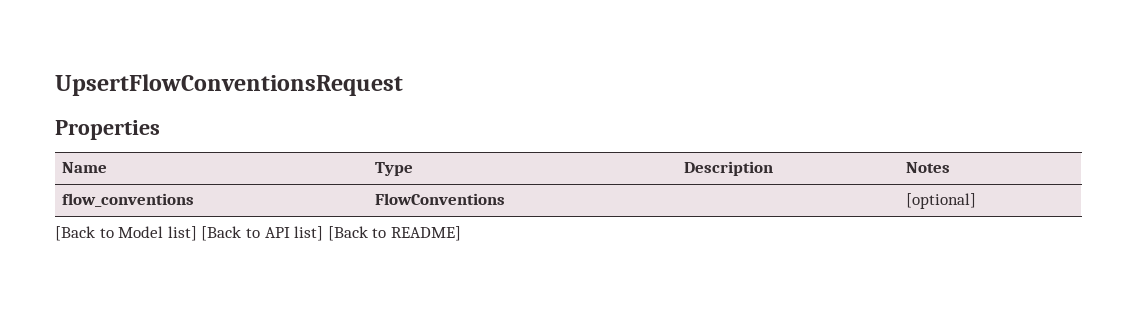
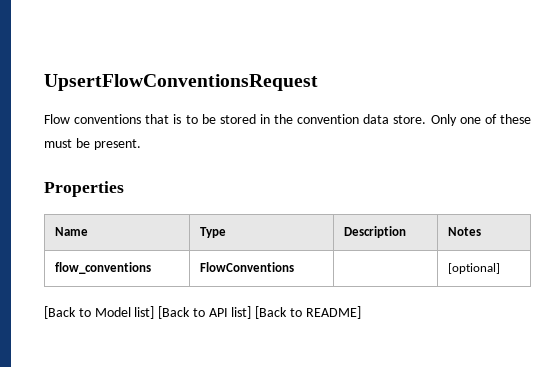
+ Flow conventions that is to be stored in the convention data store. Only one of these must be present.

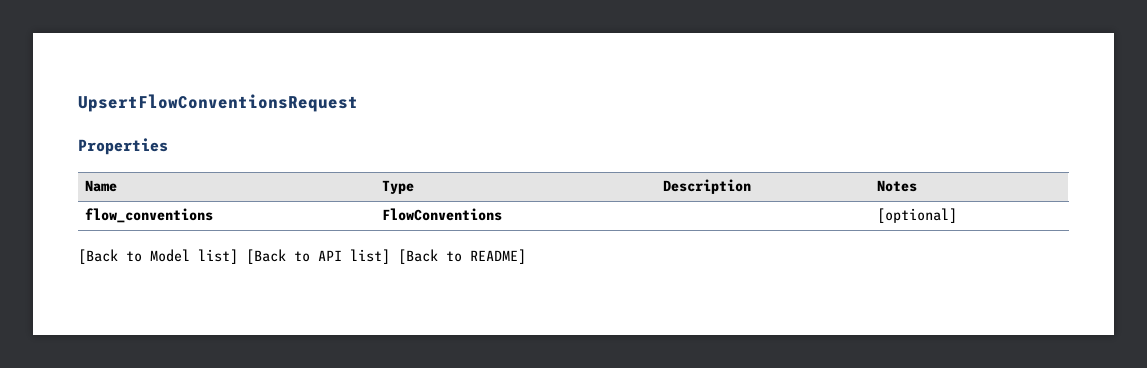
- Flow conventions that is to be stored in the convention data store. Only one of these must be present.

